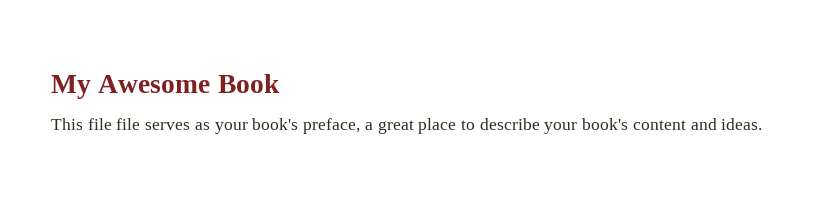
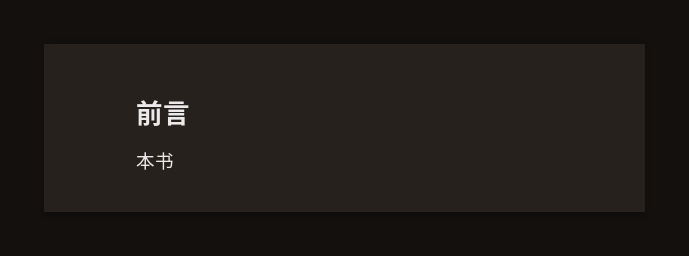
- My Awesome Book
- This file file serves as your book's preface, a great place to describe your book's content and ideas.
+ 前言
+ 本书

